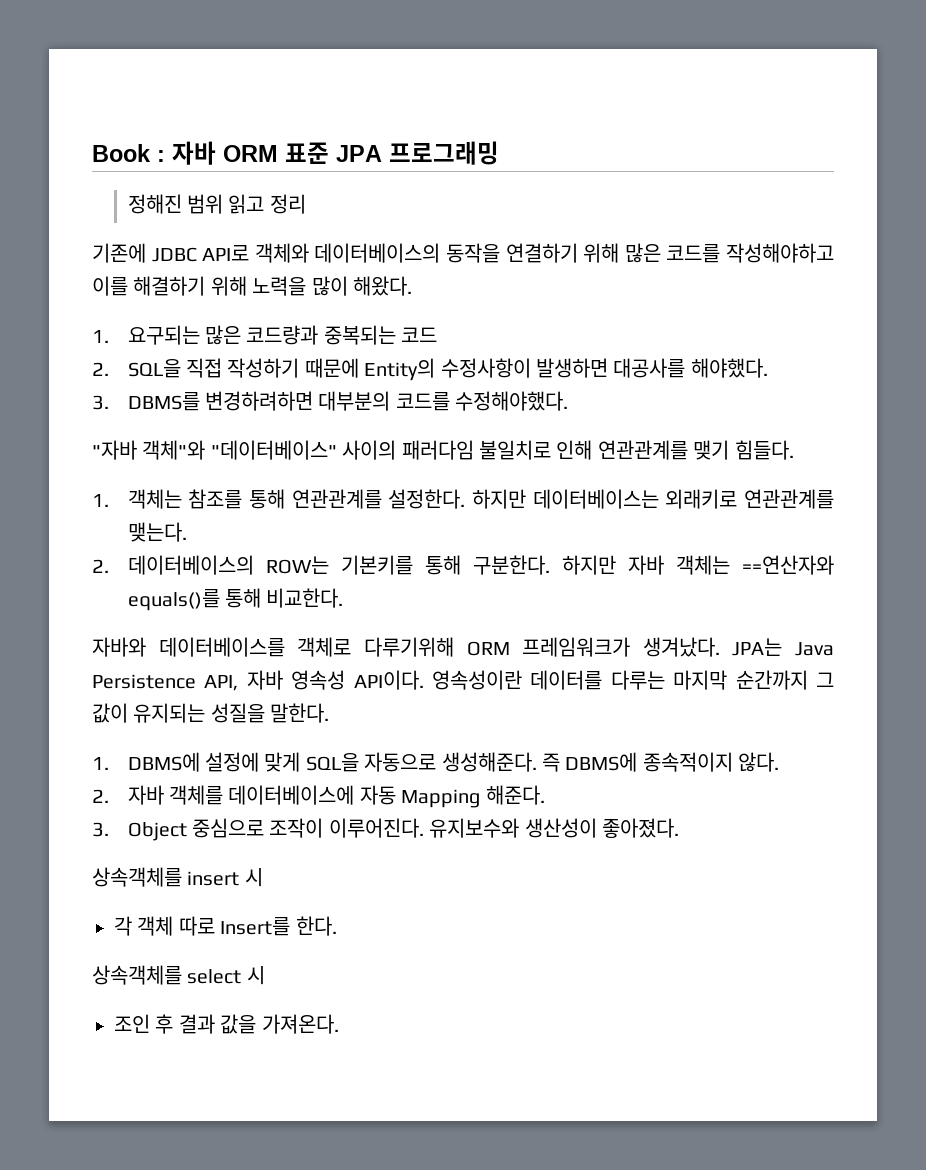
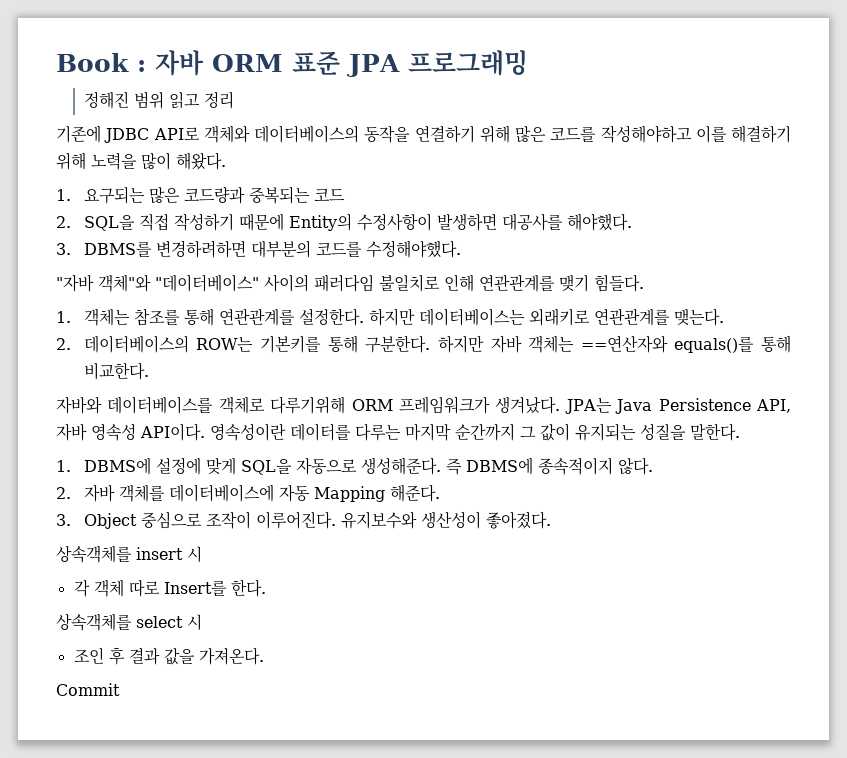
+ Commit

